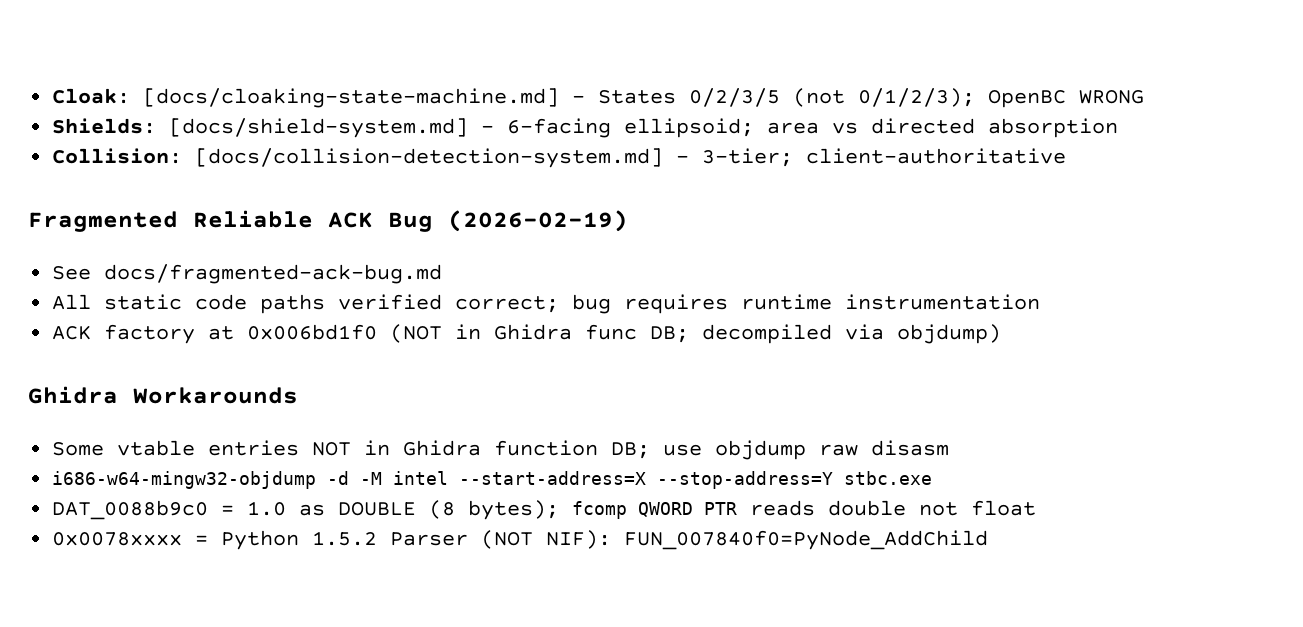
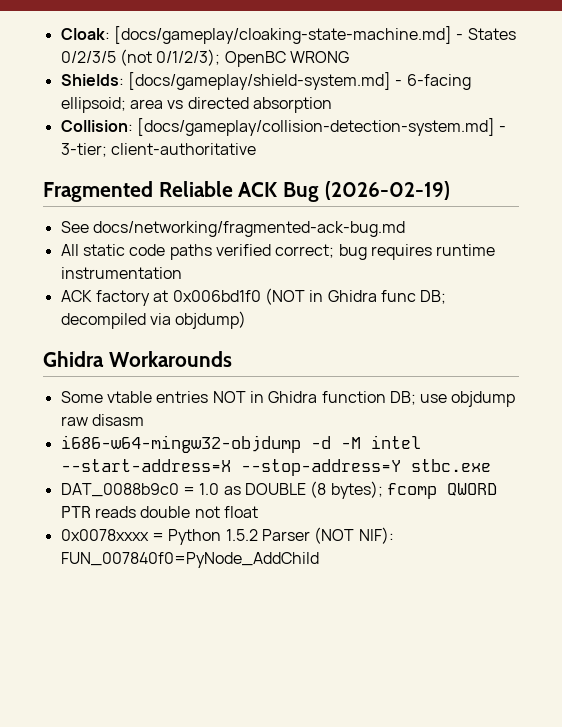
- Cloak: [docs/cloaking-state-machine.md] - States 0/2/3/5 (not 0/1/2/3); OpenBC WRONG
+ Cloak: [docs/gameplay/cloaking-state-machine.md] - States 0/2/3/5 (not 0/1/2/3); OpenBC WRONG
- Shields: [docs/shield-system.md] - 6-facing ellipsoid; area vs directed absorption
+ Shields: [docs/gameplay/shield-system.md] - 6-facing ellipsoid; area vs directed absorption
- Collision: [docs/collision-detection-system.md] - 3-tier; client-authoritative
+ Collision: [docs/gameplay/collision-detection-system.md] - 3-tier; client-authoritative
- See docs/fragmented-ack-bug.md
+ See docs/networking/fragmented-ack-bug.md

